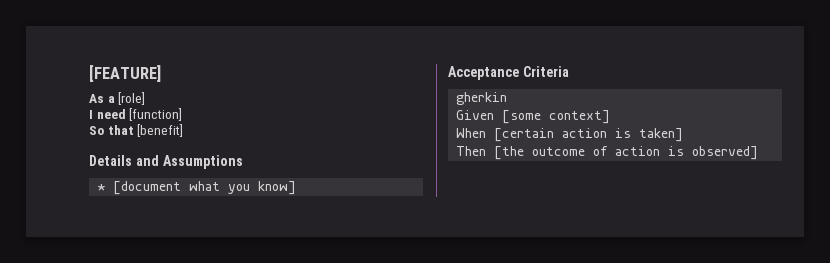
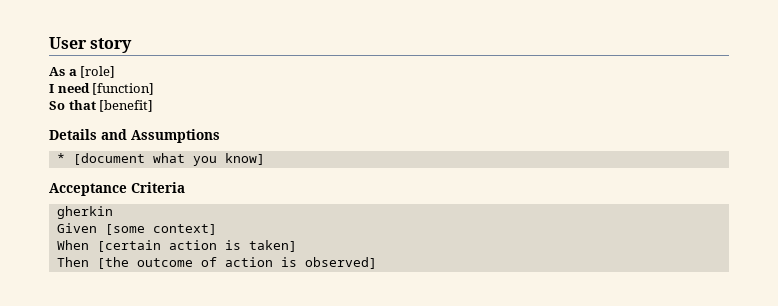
- [FEATURE]
+ User story

